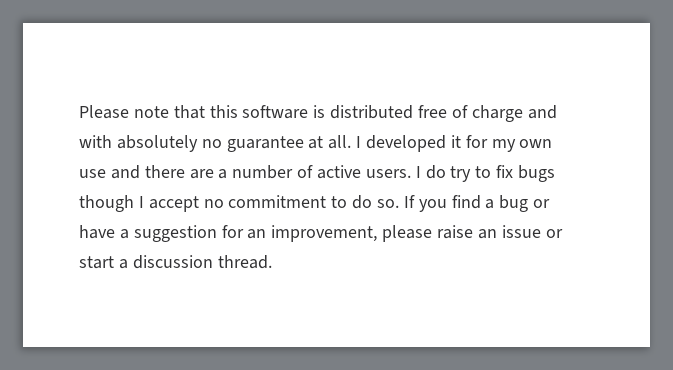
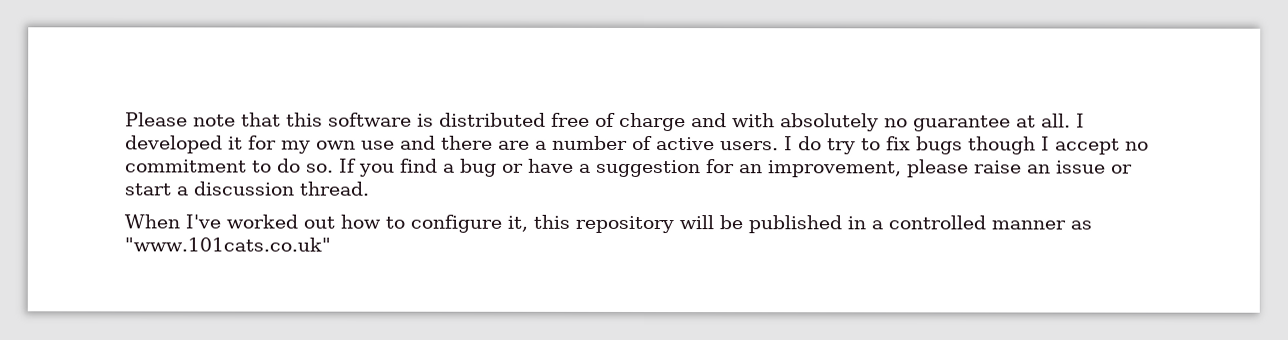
+ When I've worked out how to configure it, this repository will be published in a controlled manner as "www.101cats.co.uk"

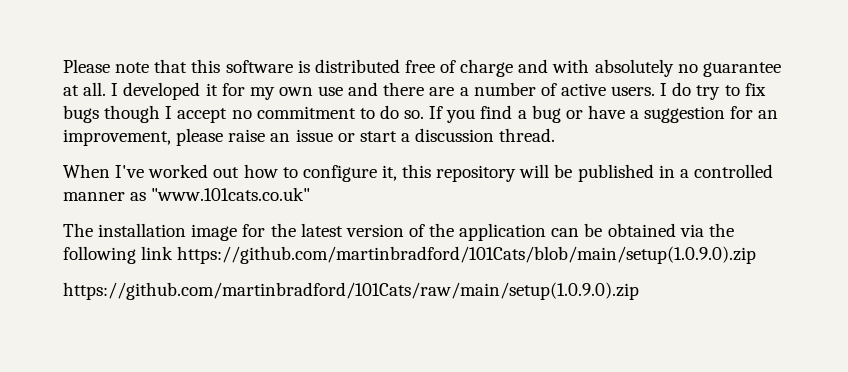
+ The installation image for the latest version of the application can be obtained via the following link https://github.com/martinbradford/101Cats/blob/main/setup(1.0.9.0).zip
+ https://github.com/martinbradford/101Cats/raw/main/setup(1.0.9.0).zip

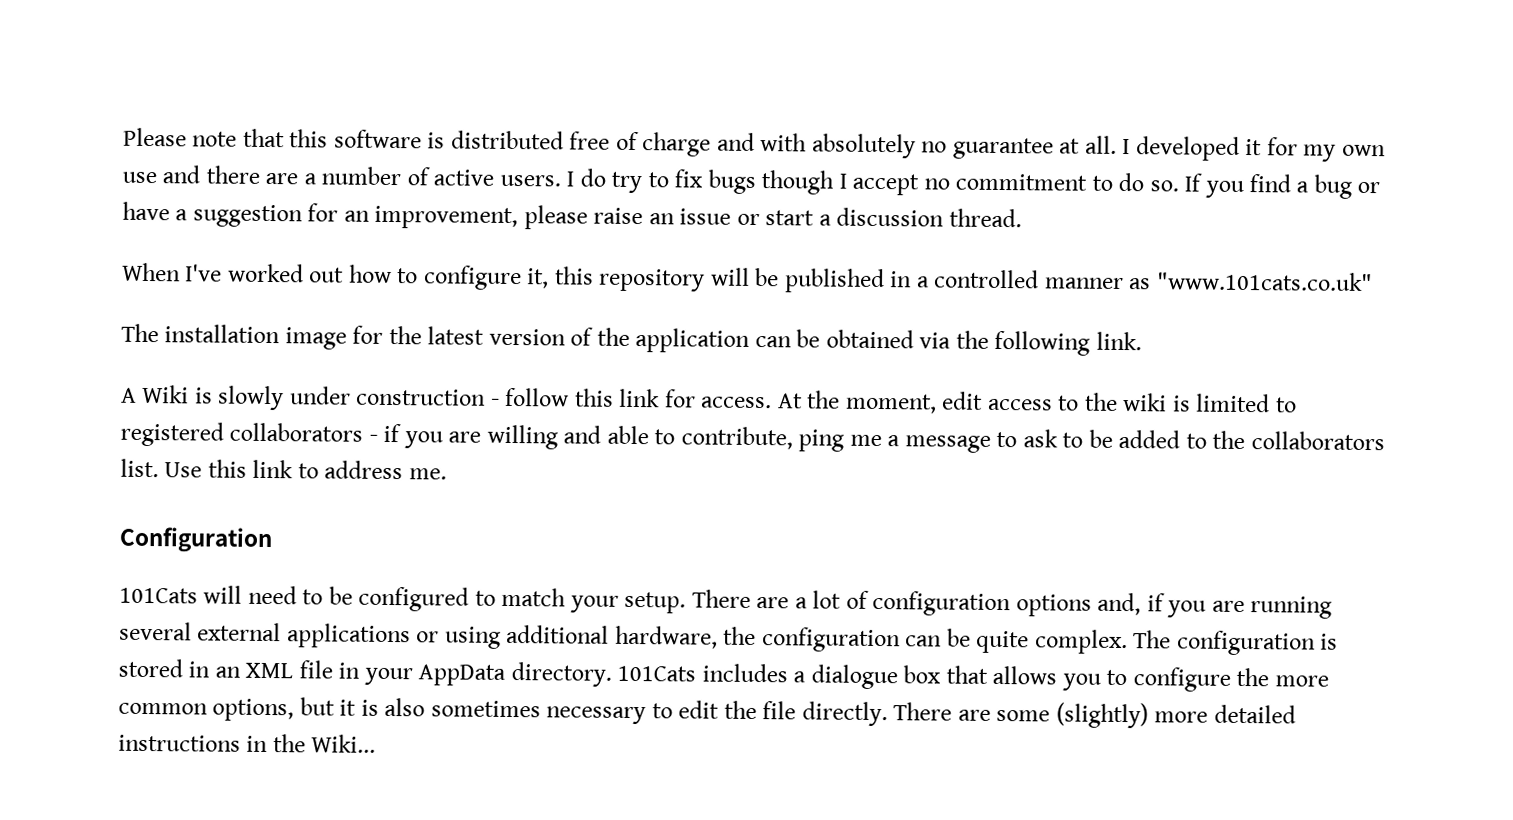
- The installation image for the latest version of the application can be obtained via the following link https://github.com/martinbradford/101Cats/blob/main/setup(1.0.9.0).zip
- https://github.com/martinbradford/101Cats/raw/main/setup(1.0.9.0).zip
+ The installation image for the latest version of the application can be obtained via the following link.
+ A Wiki is slowly under construction - follow this link for access. At the moment, edit access to the wiki is limited to registered collaborators - if you are willing and able to contribute, ping me a message to ask to be added to the collaborators list. Use this link to address me.
+ Configuration
+ 101Cats will need to be configured to match your setup. There are a lot of configuration options and, if you are running several external applications or using additional hardware, the configuration can be quite complex. The configuration is stored in an XML file in your AppData directory. 101Cats includes a dialogue box that allows you to configure the more common options, but it is also sometimes necessary to edit the file directly. There are some (slightly) more detailed instructions in the Wiki...

